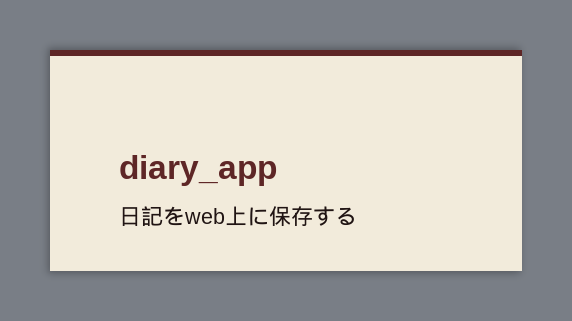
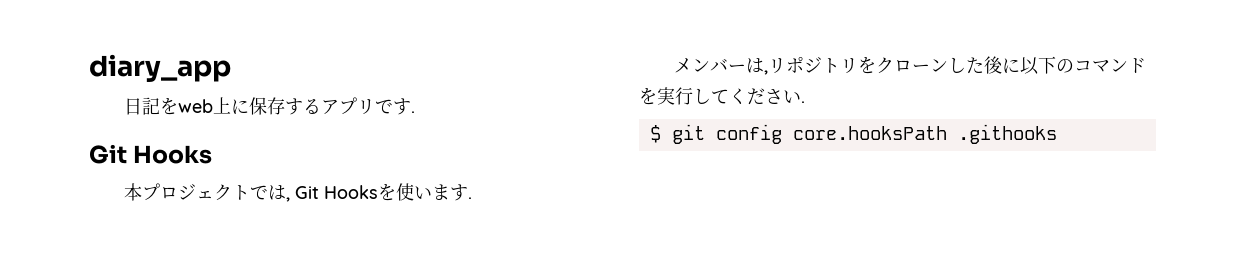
- 日記をweb上に保存する
+ 日記をweb上に保存するアプリです.
+ Git Hooks
+ 本プロジェクトでは, Git Hooksを使います.
+ メンバーは,リポジトリをクローンした後に以下のコマンドを実行してください.
+ $ git config core.hooksPath .githooks

